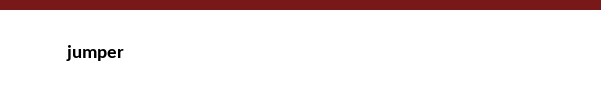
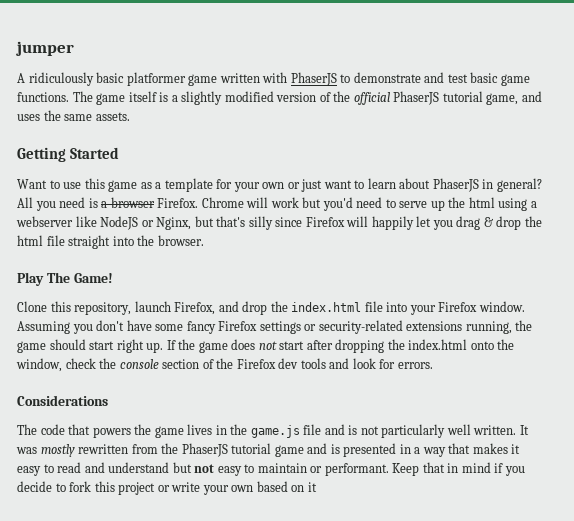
+ A ridiculously basic platformer game written with PhaserJS to demonstrate and test basic game functions. The game itself is a slightly modified version of the official PhaserJS tutorial game, and uses the same assets.
+ Getting Started
+ Want to use this game as a template for your own or just want to learn about PhaserJS in general? All you need is a browser Firefox. Chrome will work but you'd need to serve up the html using a webserver like NodeJS or Nginx, but that's silly since Firefox will happily let you drag & drop the html file straight into the browser.
+ Play The Game!
+ Clone this repository, launch Firefox, and drop the index.html file into your Firefox window. Assuming you don't have some fancy Firefox settings or security-related extensions running, the game should start right up. If the game does not start after dropping the index.html onto the window, check the console section of the Firefox dev tools and look for errors.
+ Considerations
+ The code that powers the game lives in the game.js file and is not particularly well written. It was mostly rewritten from the PhaserJS tutorial game and is presented in a way that makes it easy to read and understand but not easy to maintain or performant. Keep that in mind if you decide to fork this project or write your own based on it

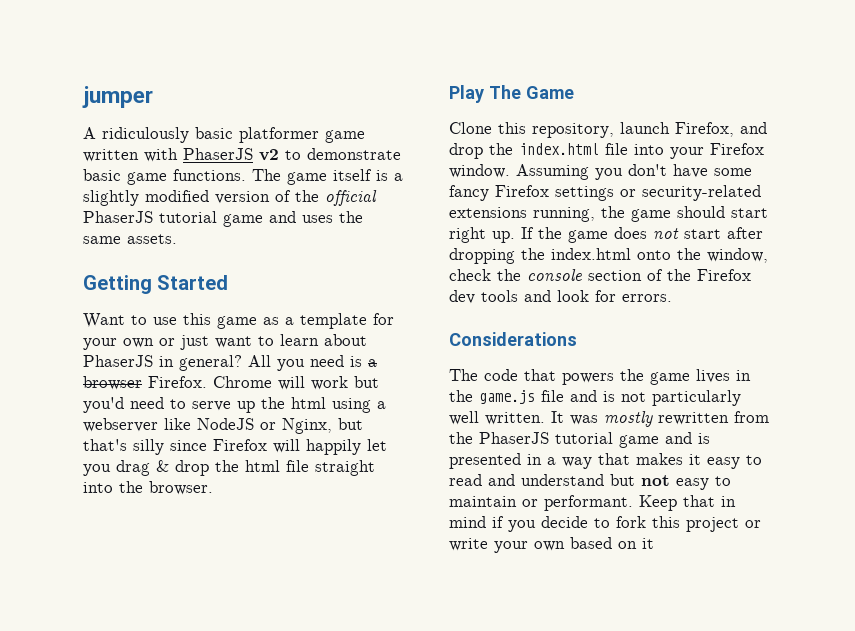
- A ridiculously basic platformer game written with PhaserJS to demonstrate and test basic game functions.
+ A ridiculously basic platformer game written with PhaserJS v2 to demonstrate basic game functions.
- The game itself is a slightly modified version of the official PhaserJS tutorial game, and uses the same assets.
+ The game itself is a slightly modified version of the official PhaserJS tutorial game and uses the same assets.
- Play The Game!
+ Play The Game

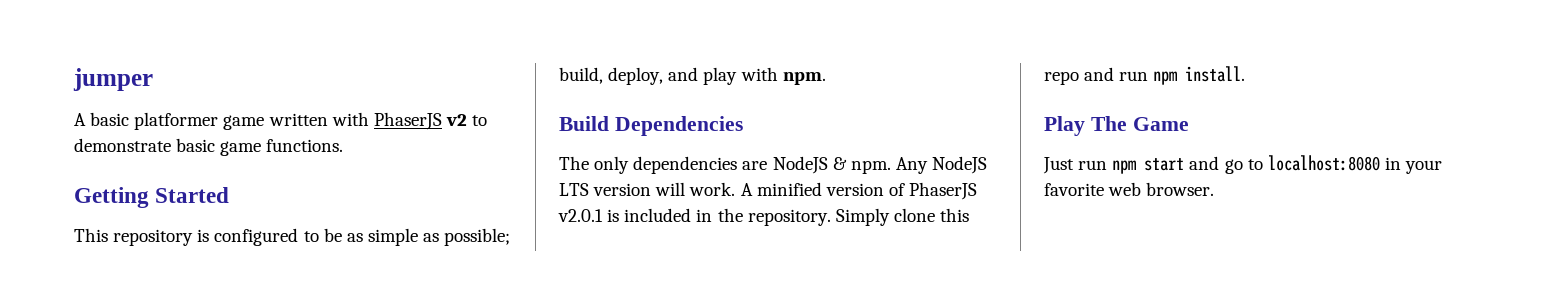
- A ridiculously basic platformer game written with PhaserJS v2 to demonstrate basic game functions. The game itself is a slightly modified version of the official PhaserJS tutorial game and uses the same assets.
+ A basic platformer game written with PhaserJS v2 to demonstrate basic game functions.
  Getting Started
- Want to use this game as a template for your own or just want to learn about PhaserJS in general? All you need is a browser Firefox. Chrome will work but you'd need to serve up the html using a webserver like NodeJS or Nginx, but that's silly since Firefox will happily let you drag & drop the html file straight into the browser.
+ This repository is configured to be as simple as possible; build, deploy, and play with npm.
+ Build Dependencies
+ The only dependencies are NodeJS & npm. Any NodeJS LTS version will work. A minified version of PhaserJS v2.0.1 is included in the repository. Simply clone this repo and run npm install.
  Play The Game
- Clone this repository, launch Firefox, and drop the index.html file into your Firefox window. Assuming you don't have some fancy Firefox settings or security-related extensions running, the game should start right up. If the game does not start after dropping the index.html onto the window, check the console section of the Firefox dev tools and look for errors.
- Considerations
- The code that powers the game lives in the game.js file and is not particularly well written. It was mostly rewritten from the PhaserJS tutorial game and is presented in a way that makes it easy to read and understand but not easy to maintain or performant. Keep that in mind if you decide to fork this project or write your own based on it
+ Just run npm start and go to localhost:8080 in your favorite web browser.

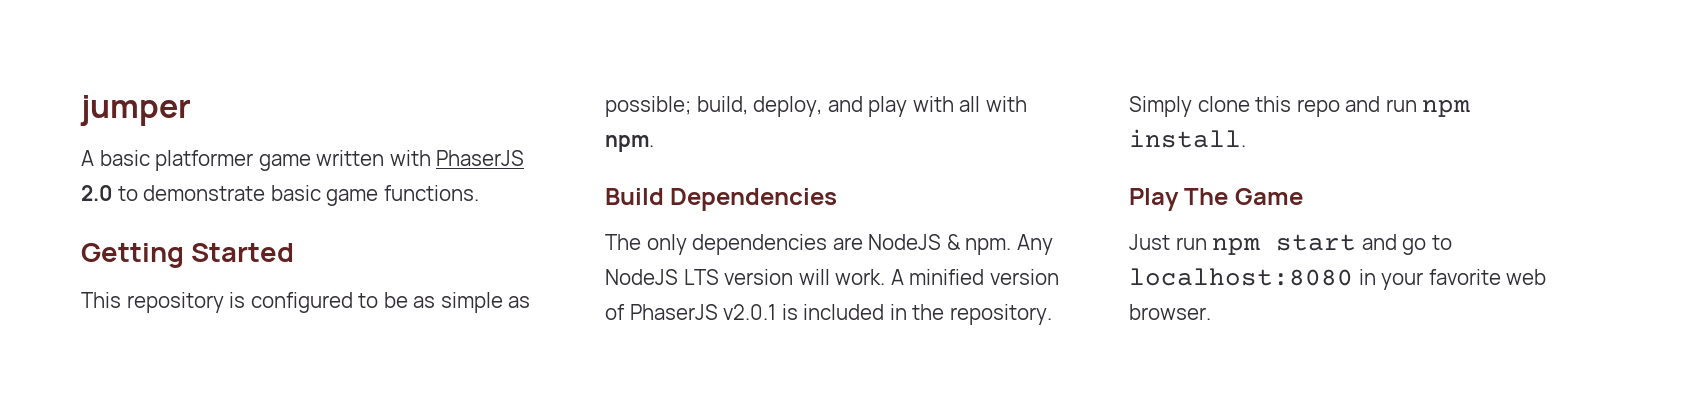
- A basic platformer game written with PhaserJS v2 to demonstrate basic game functions.
+ A basic platformer game written with PhaserJS 2.0 to demonstrate basic game functions.
- This repository is configured to be as simple as possible; build, deploy, and play with npm.
+ This repository is configured to be as simple as possible; build, deploy, and play with all with npm.

